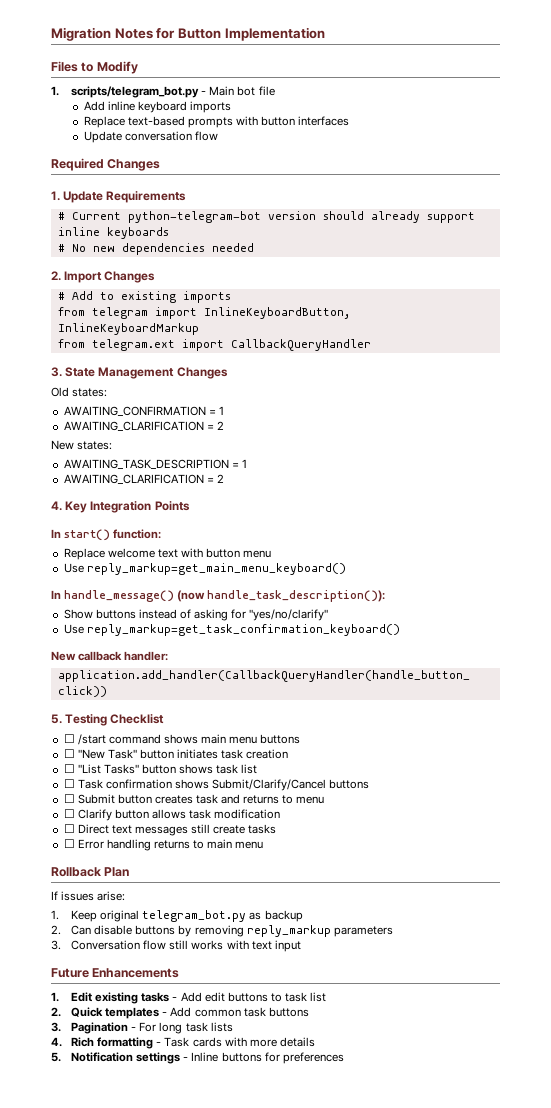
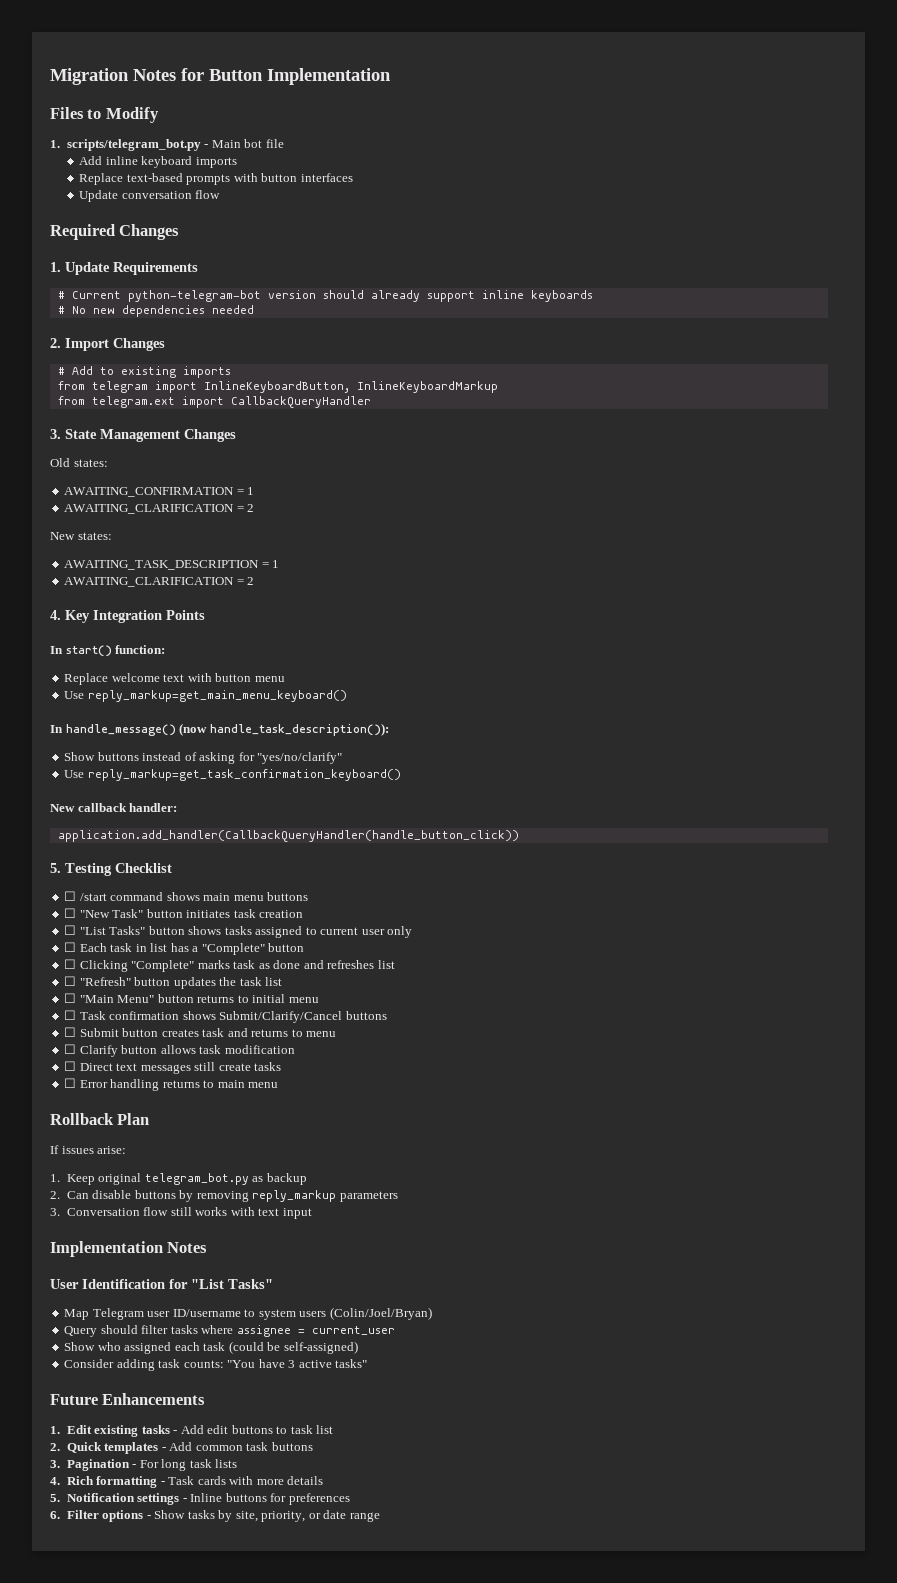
- ☐ "List Tasks" button shows task list
+ ☐ "List Tasks" button shows tasks assigned to current user only
+ ☐ Each task in list has a "Complete" button
+ ☐ Clicking "Complete" marks task as done and refreshes list
+ ☐ "Refresh" button updates the task list
+ ☐ "Main Menu" button returns to initial menu
+ Implementation Notes
+ User Identification for "List Tasks"
+ Map Telegram user ID/username to system users (Colin/Joel/Bryan)
+ Query should filter tasks where assignee = current_user
+ Show who assigned each task (could be self-assigned)
+ Consider adding task counts: "You have 3 active tasks"
+ 6. Filter options - Show tasks by site, priority, or date range

